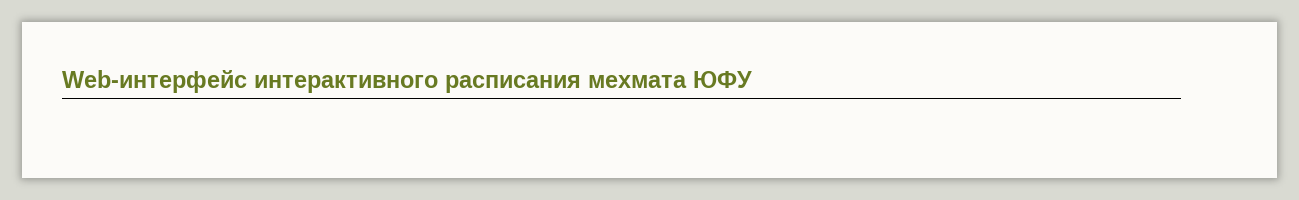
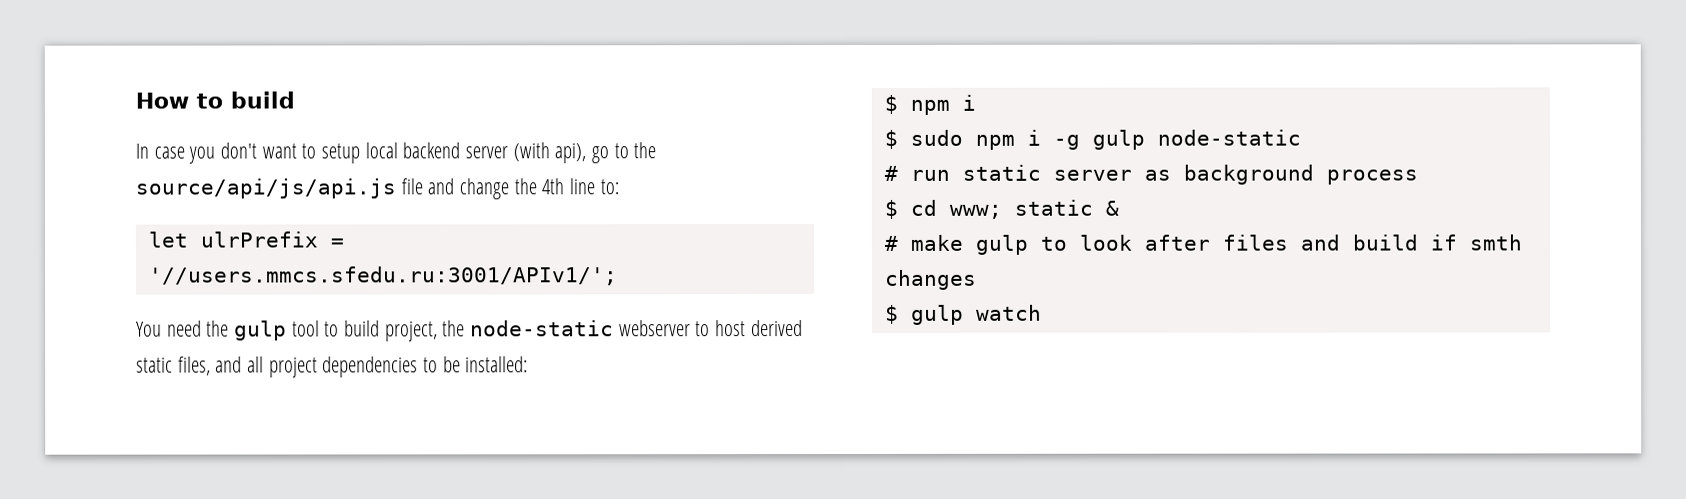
- Web-интерфейс интерактивного расписания мехмата ЮФУ
+ How to build
+ In case you don't want to setup local backend server (with api), go to the source/api/js/api.js file and change the 4th line to:
+ let ulrPrefix = '//users.mmcs.sfedu.ru:3001/APIv1/';
+ You need the gulp tool to build project, the node-static webserver to host derived static files, and all project dependencies to be installed:
+ $ npm i
+ $ sudo npm i -g gulp node-static
+ # run static server as background process
+ $ cd www; static &
+ # make gulp to look after files and build if smth changes
+ $ gulp watch

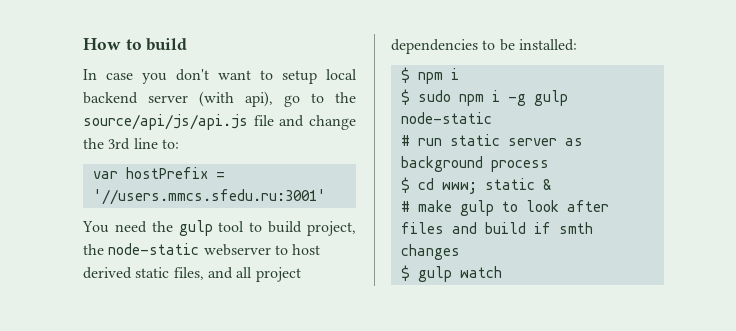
- In case you don't want to setup local backend server (with api), go to the source/api/js/api.js file and change the 4th line to:
+ In case you don't want to setup local backend server (with api), go to the source/api/js/api.js file and change the 3rd line to:
- let ulrPrefix = '//users.mmcs.sfedu.ru:3001/APIv1/';
+ var hostPrefix = '//users.mmcs.sfedu.ru:3001'

